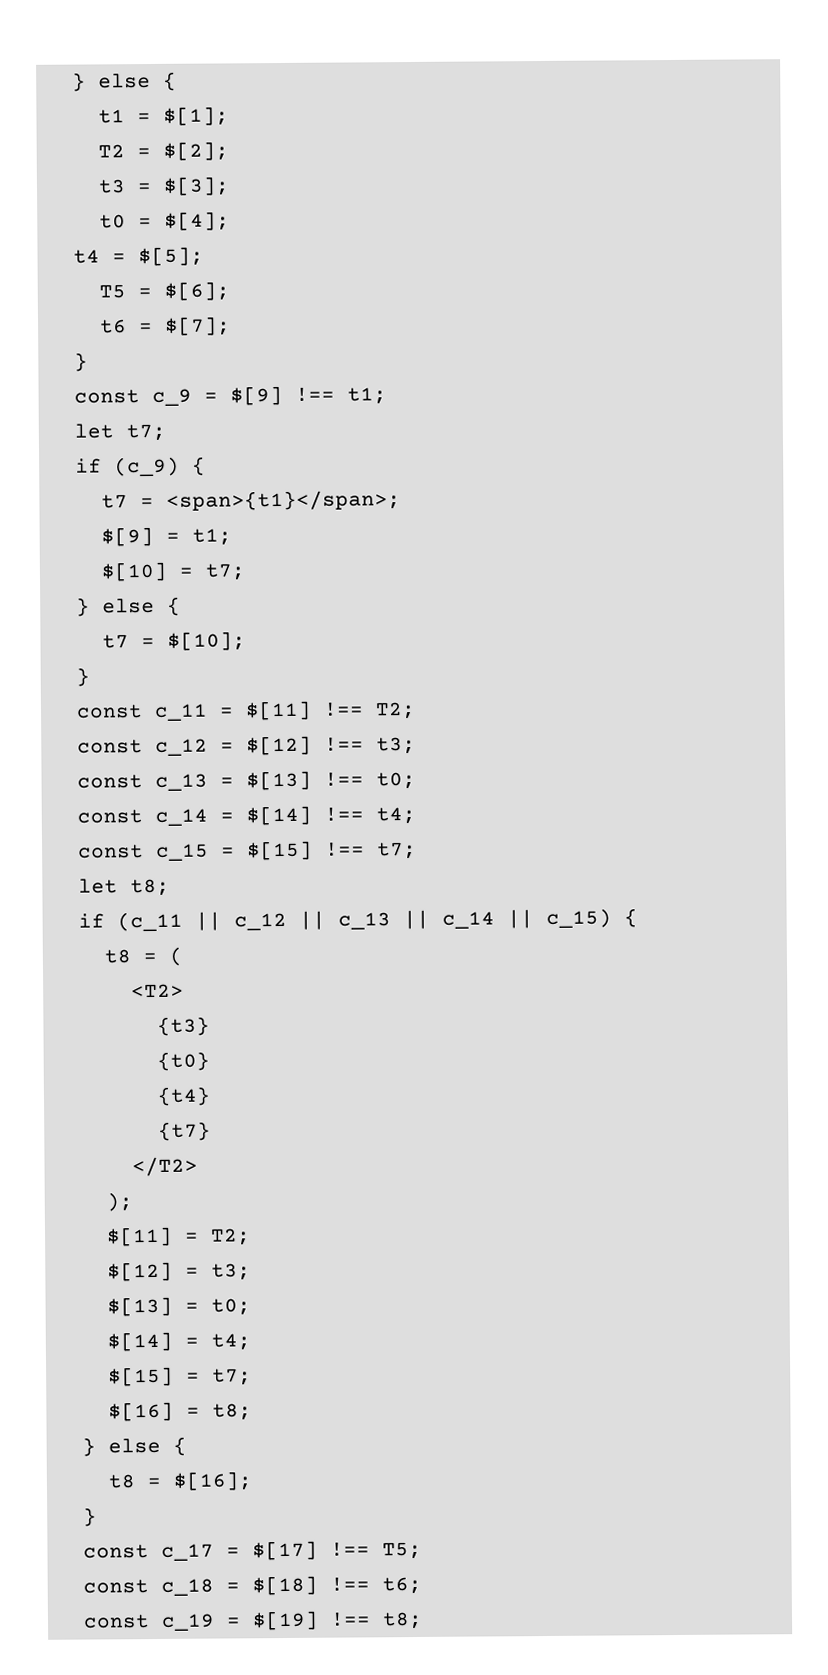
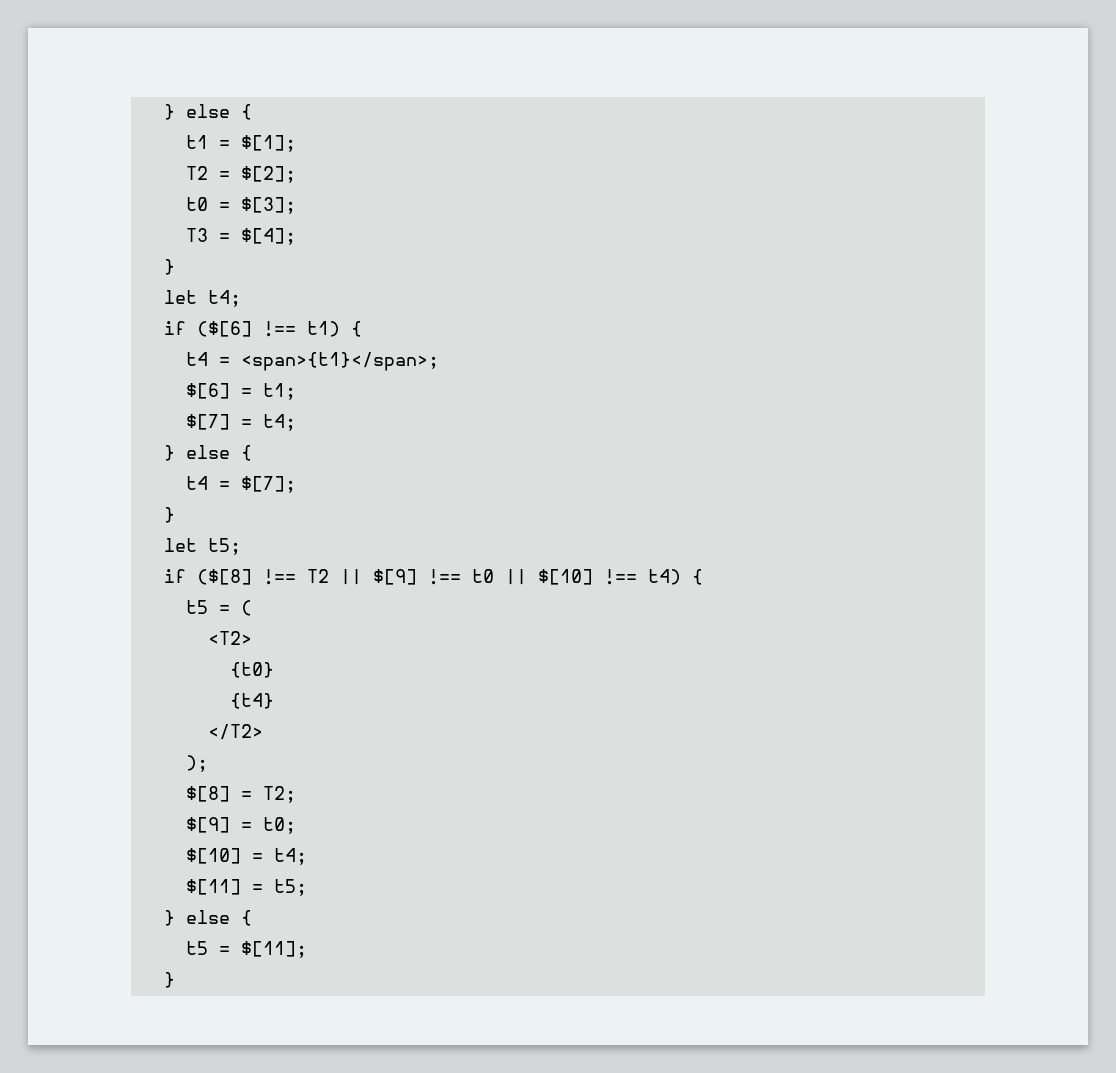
- t3 = $[3];
+ t0 = $[3];
- t0 = $[4];
- t4 = $[5];
- T5 = $[6];
- t6 = $[7];
+ T3 = $[4];
  }
- const c_9 = $[9] !== t1;
- let t7;
- if (c_9) {
- t7 = <span>{t1}</span>;
+ let t4;
+ if ($[6] !== t1) {
+ t4 = <span>{t1}</span>;
+ $[6] = t1;
+ $[7] = t4;
+ } else {
+ t4 = $[7];
+ }
+ let t5;
+ if ($[8] !== T2 || $[9] !== t0 || $[10] !== t4) {
+ t5 = (
+ <T2>
+ {t0}
+ {t4}
+ </T2>
+ );
+ $[8] = T2;
- $[9] = t1;
+ $[9] = t0;
- $[10] = t7;
+ $[10] = t4;
+ $[11] = t5;
  } else {
- t7 = $[10];
+ t5 = $[11];
  }
- const c_11 = $[11] !== T2;
- const c_12 = $[12] !== t3;
- const c_13 = $[13] !== t0;
- const c_14 = $[14] !== t4;
- const c_15 = $[15] !== t7;
- let t8;
- if (c_11 || c_12 || c_13 || c_14 || c_15) {
- t8 = (
- <T2>
- {t3}
- {t0}
- {t4}
- {t7}
- </T2>
- );
- $[11] = T2;
- $[12] = t3;
- $[13] = t0;
- $[14] = t4;
- $[15] = t7;
- $[16] = t8;
- } else {
- t8 = $[16];
- }
- const c_17 = $[17] !== T5;
- const c_18 = $[18] !== t6;
- const c_19 = $[19] !== t8;

